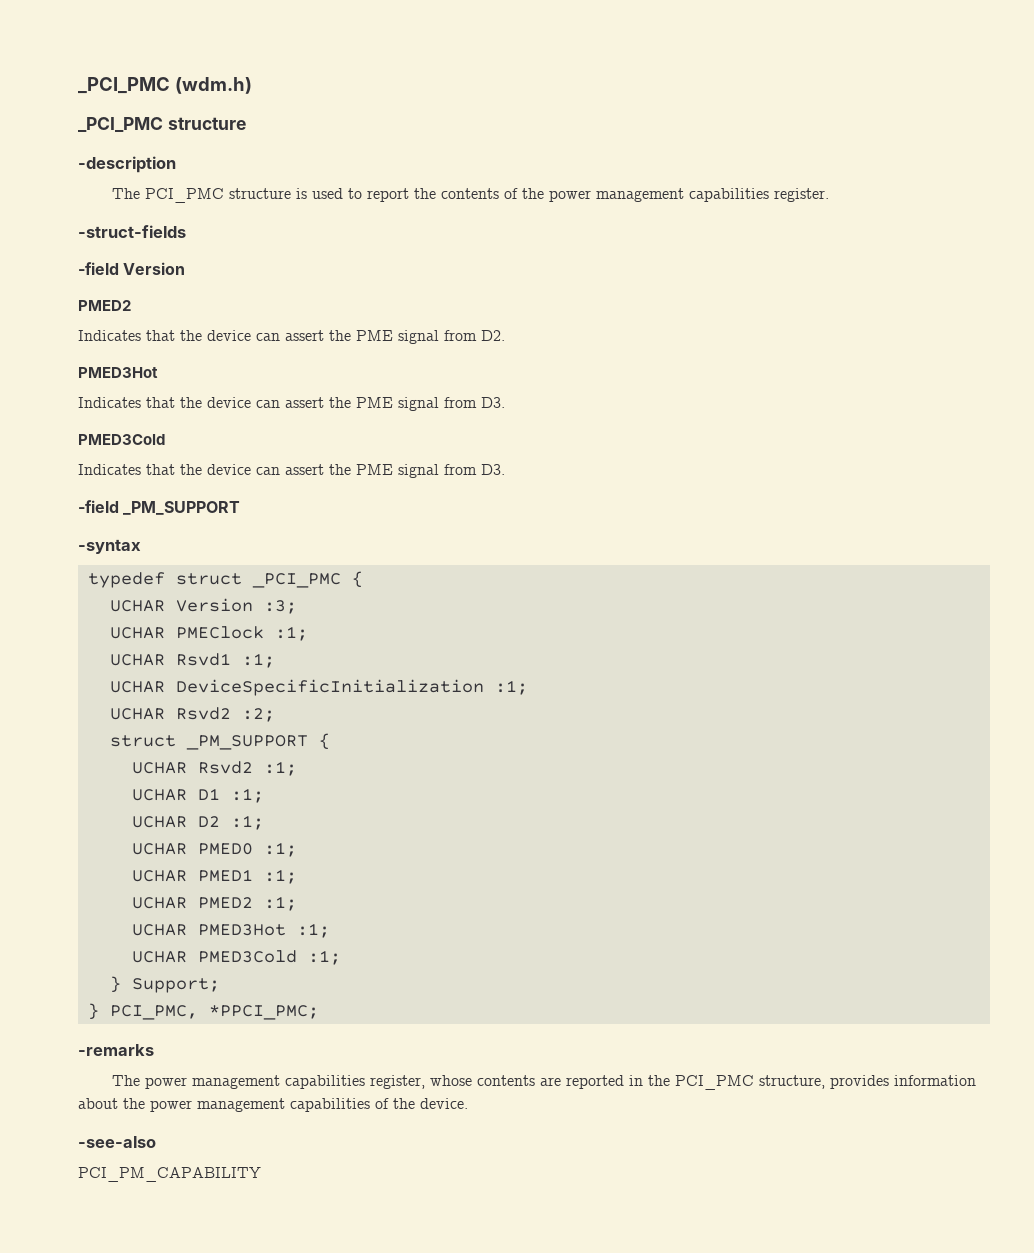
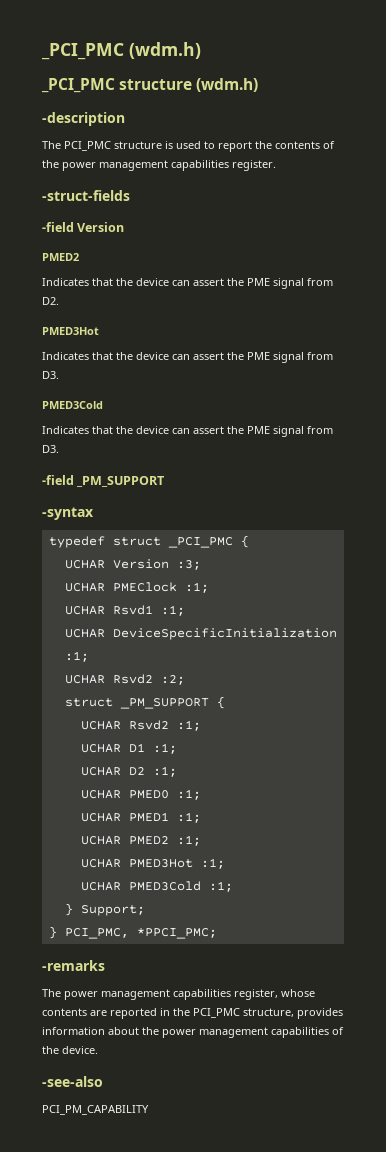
- _PCI_PMC structure
+ _PCI_PMC structure (wdm.h)

